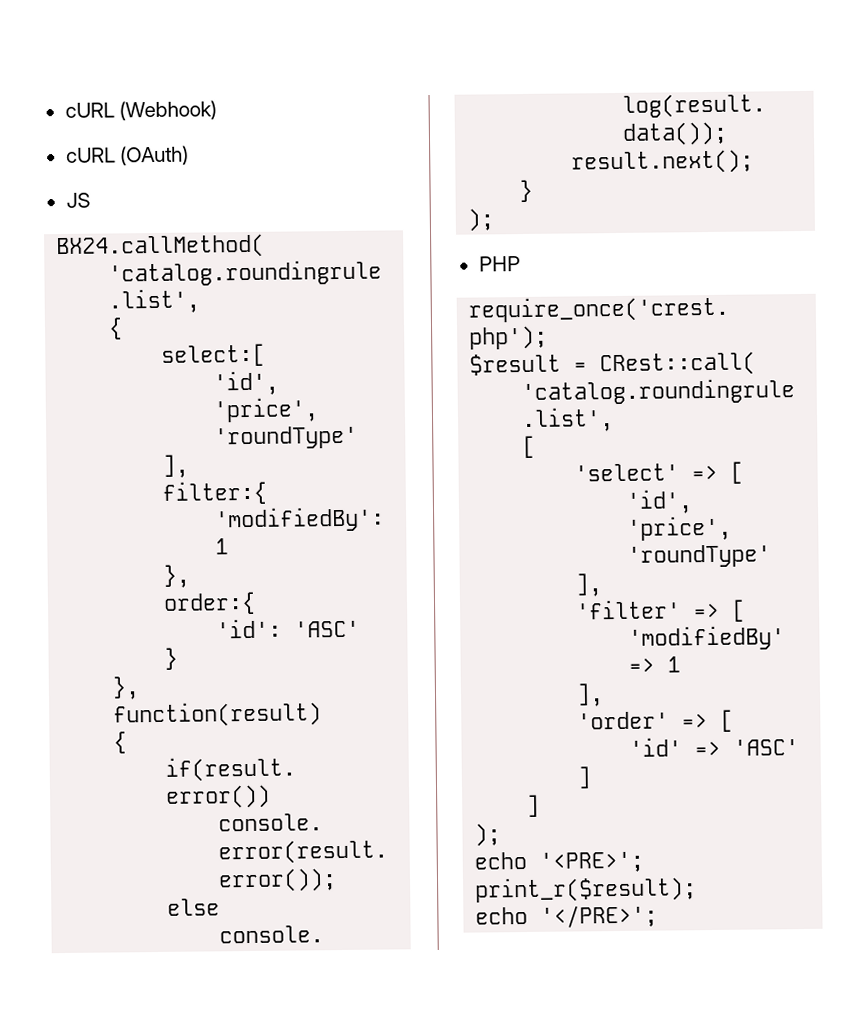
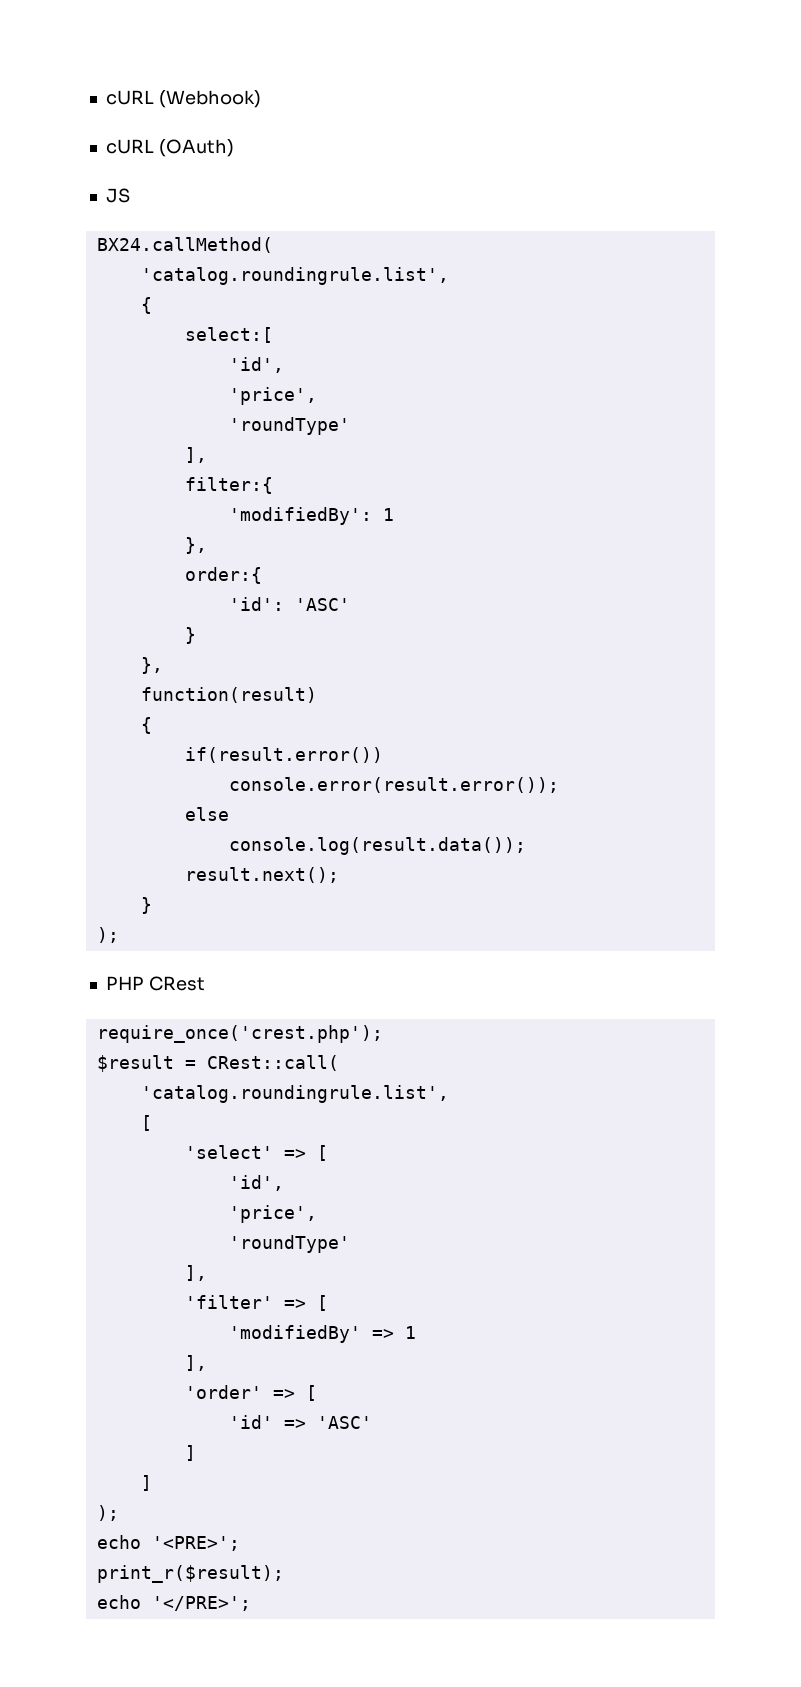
- PHP
+ PHP CRest

